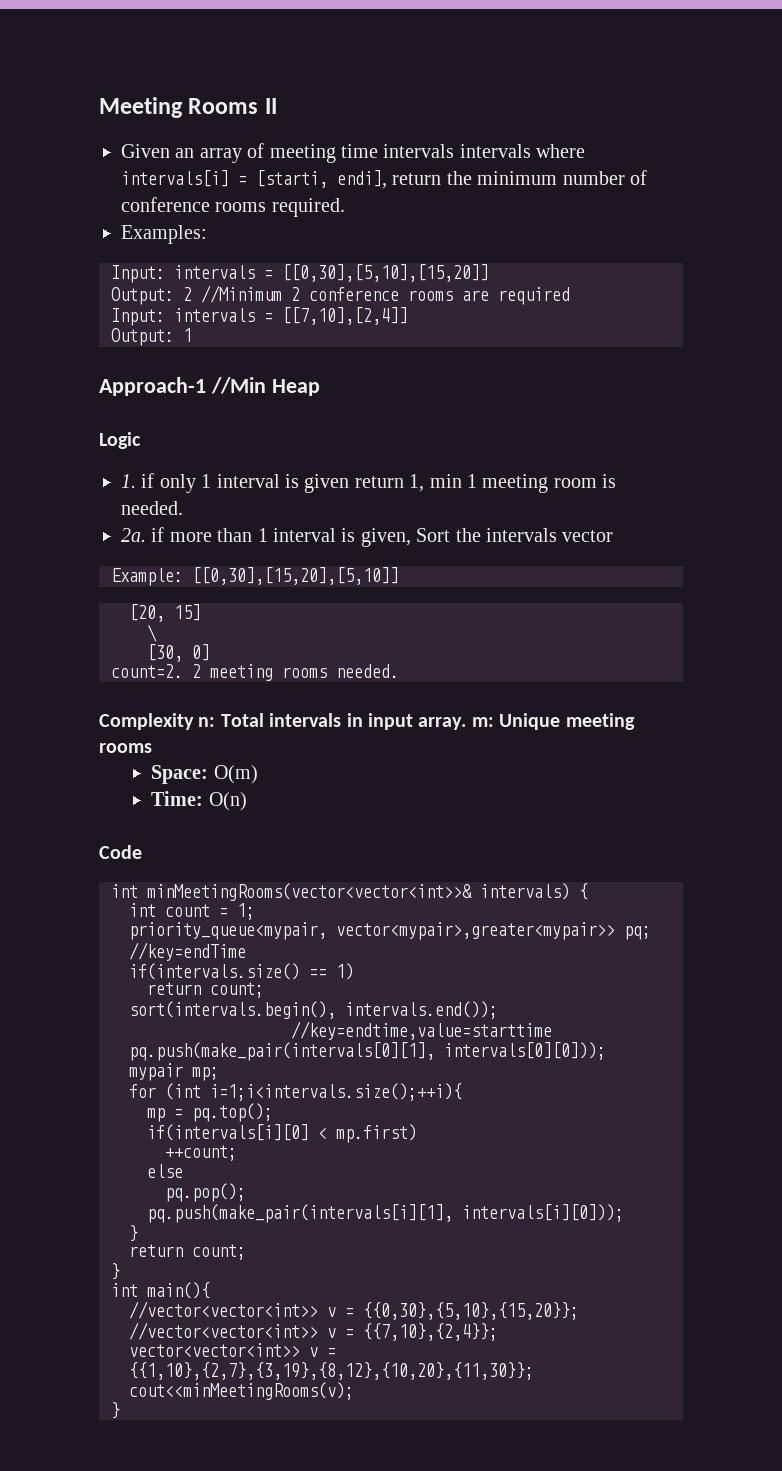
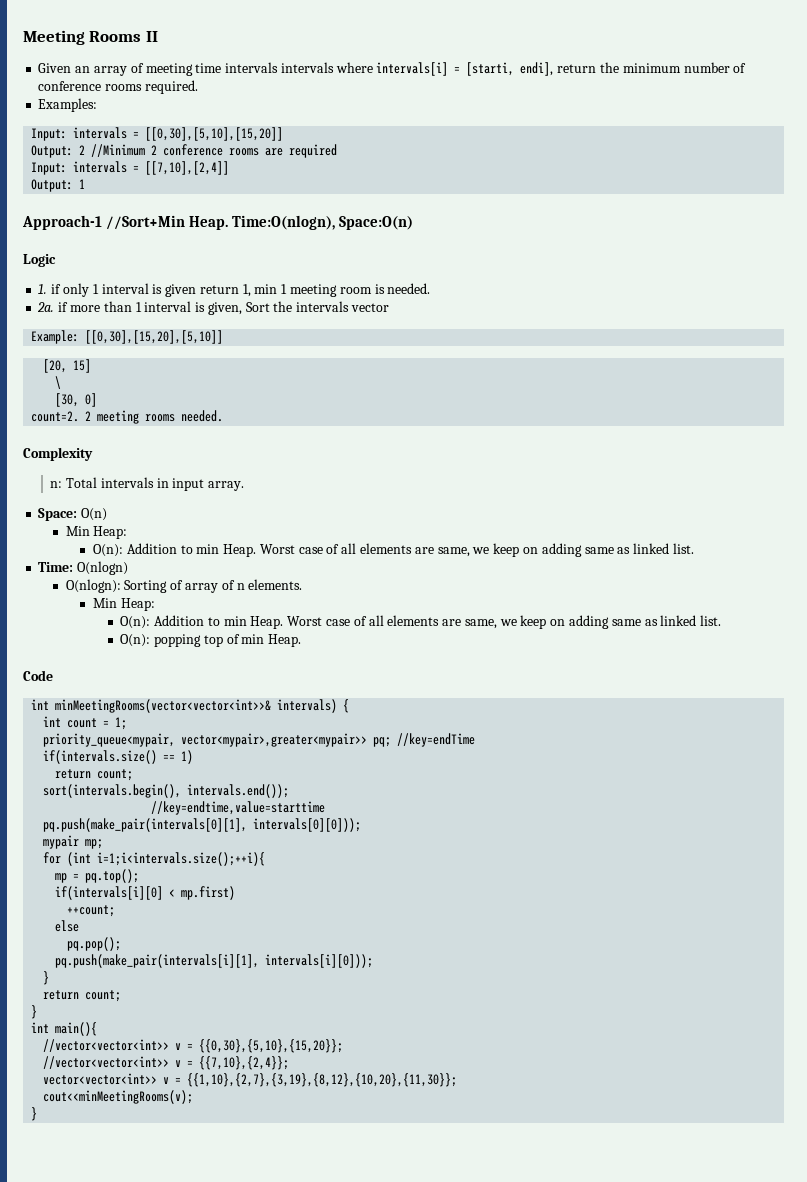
- Approach-1 //Min Heap
+ Approach-1 //Sort+Min Heap. Time:O(nlogn), Space:O(n)
- Complexity n: Total intervals in input array. m: Unique meeting rooms
- Space: O(m)
- Time: O(n)
+ Complexity
+ n: Total intervals in input array.
+ Space: O(n)
+ Min Heap:
+ O(n): Addition to min Heap. Worst case of all elements are same, we keep on adding same as linked list.
+ Time: O(nlogn)
+ O(nlogn): Sorting of array of n elements.
+ Min Heap:
+ O(n): Addition to min Heap. Worst case of all elements are same, we keep on adding same as linked list.
+ O(n): popping top of min Heap.

